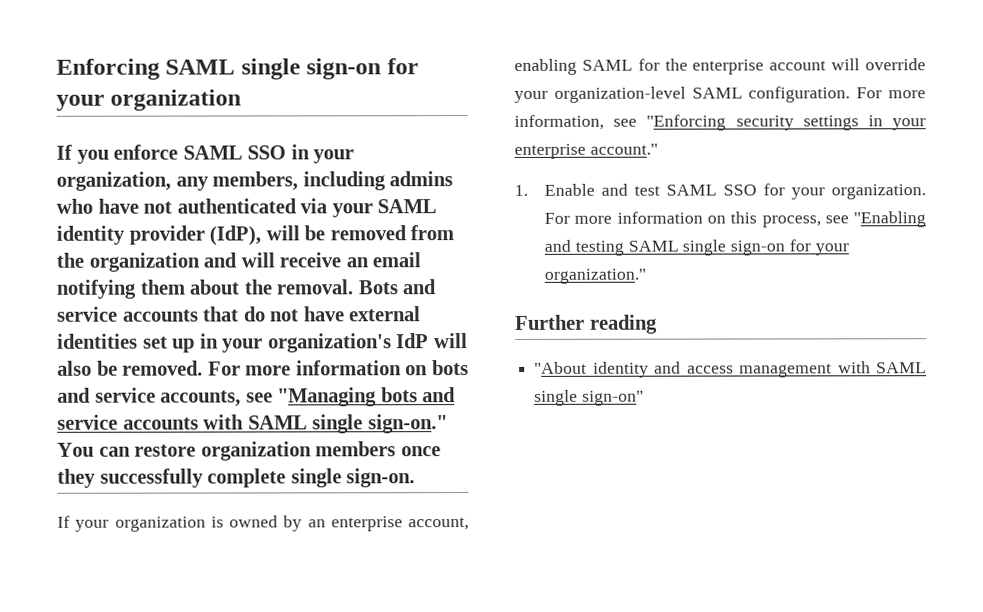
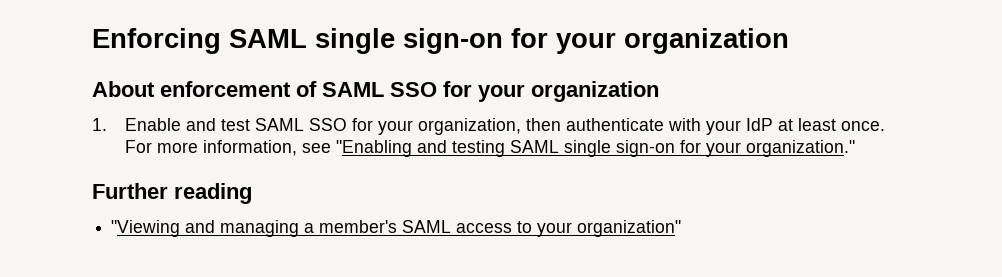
- If you enforce SAML SSO in your organization, any members, including admins who have not authenticated via your SAML identity provider (IdP), will be removed from the organization and will receive an email notifying them about the removal. Bots and service accounts that do not have external identities set up in your organization's IdP will also be removed. For more information on bots and service accounts, see "Managing bots and service accounts with SAML single sign-on." You can restore organization members once they successfully complete single sign-on.
- If your organization is owned by an enterprise account, enabling SAML for the enterprise account will override your organization-level SAML configuration. For more information, see "Enforcing security settings in your enterprise account."
+ About enforcement of SAML SSO for your organization
- 1. Enable and test SAML SSO for your organization. For more information on this process, see "Enabling and testing SAML single sign-on for your organization."
+ 1. Enable and test SAML SSO for your organization, then authenticate with your IdP at least once. For more information, see "Enabling and testing SAML single sign-on for your organization."
- "About identity and access management with SAML single sign-on"
+ "Viewing and managing a member's SAML access to your organization"

